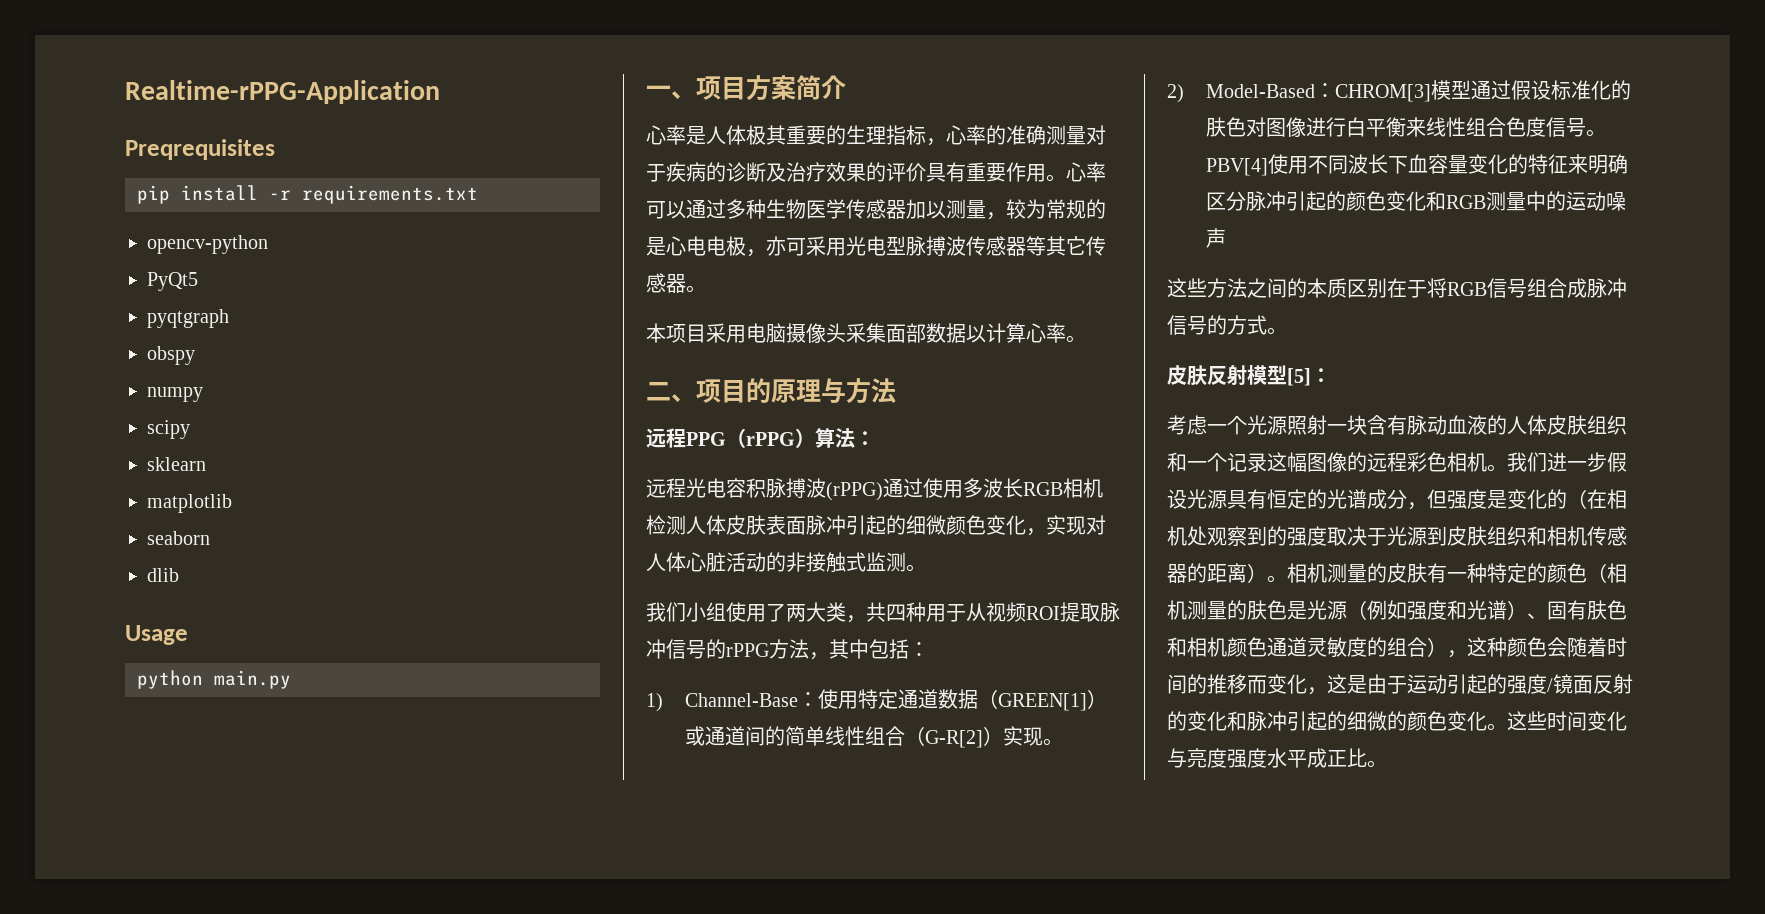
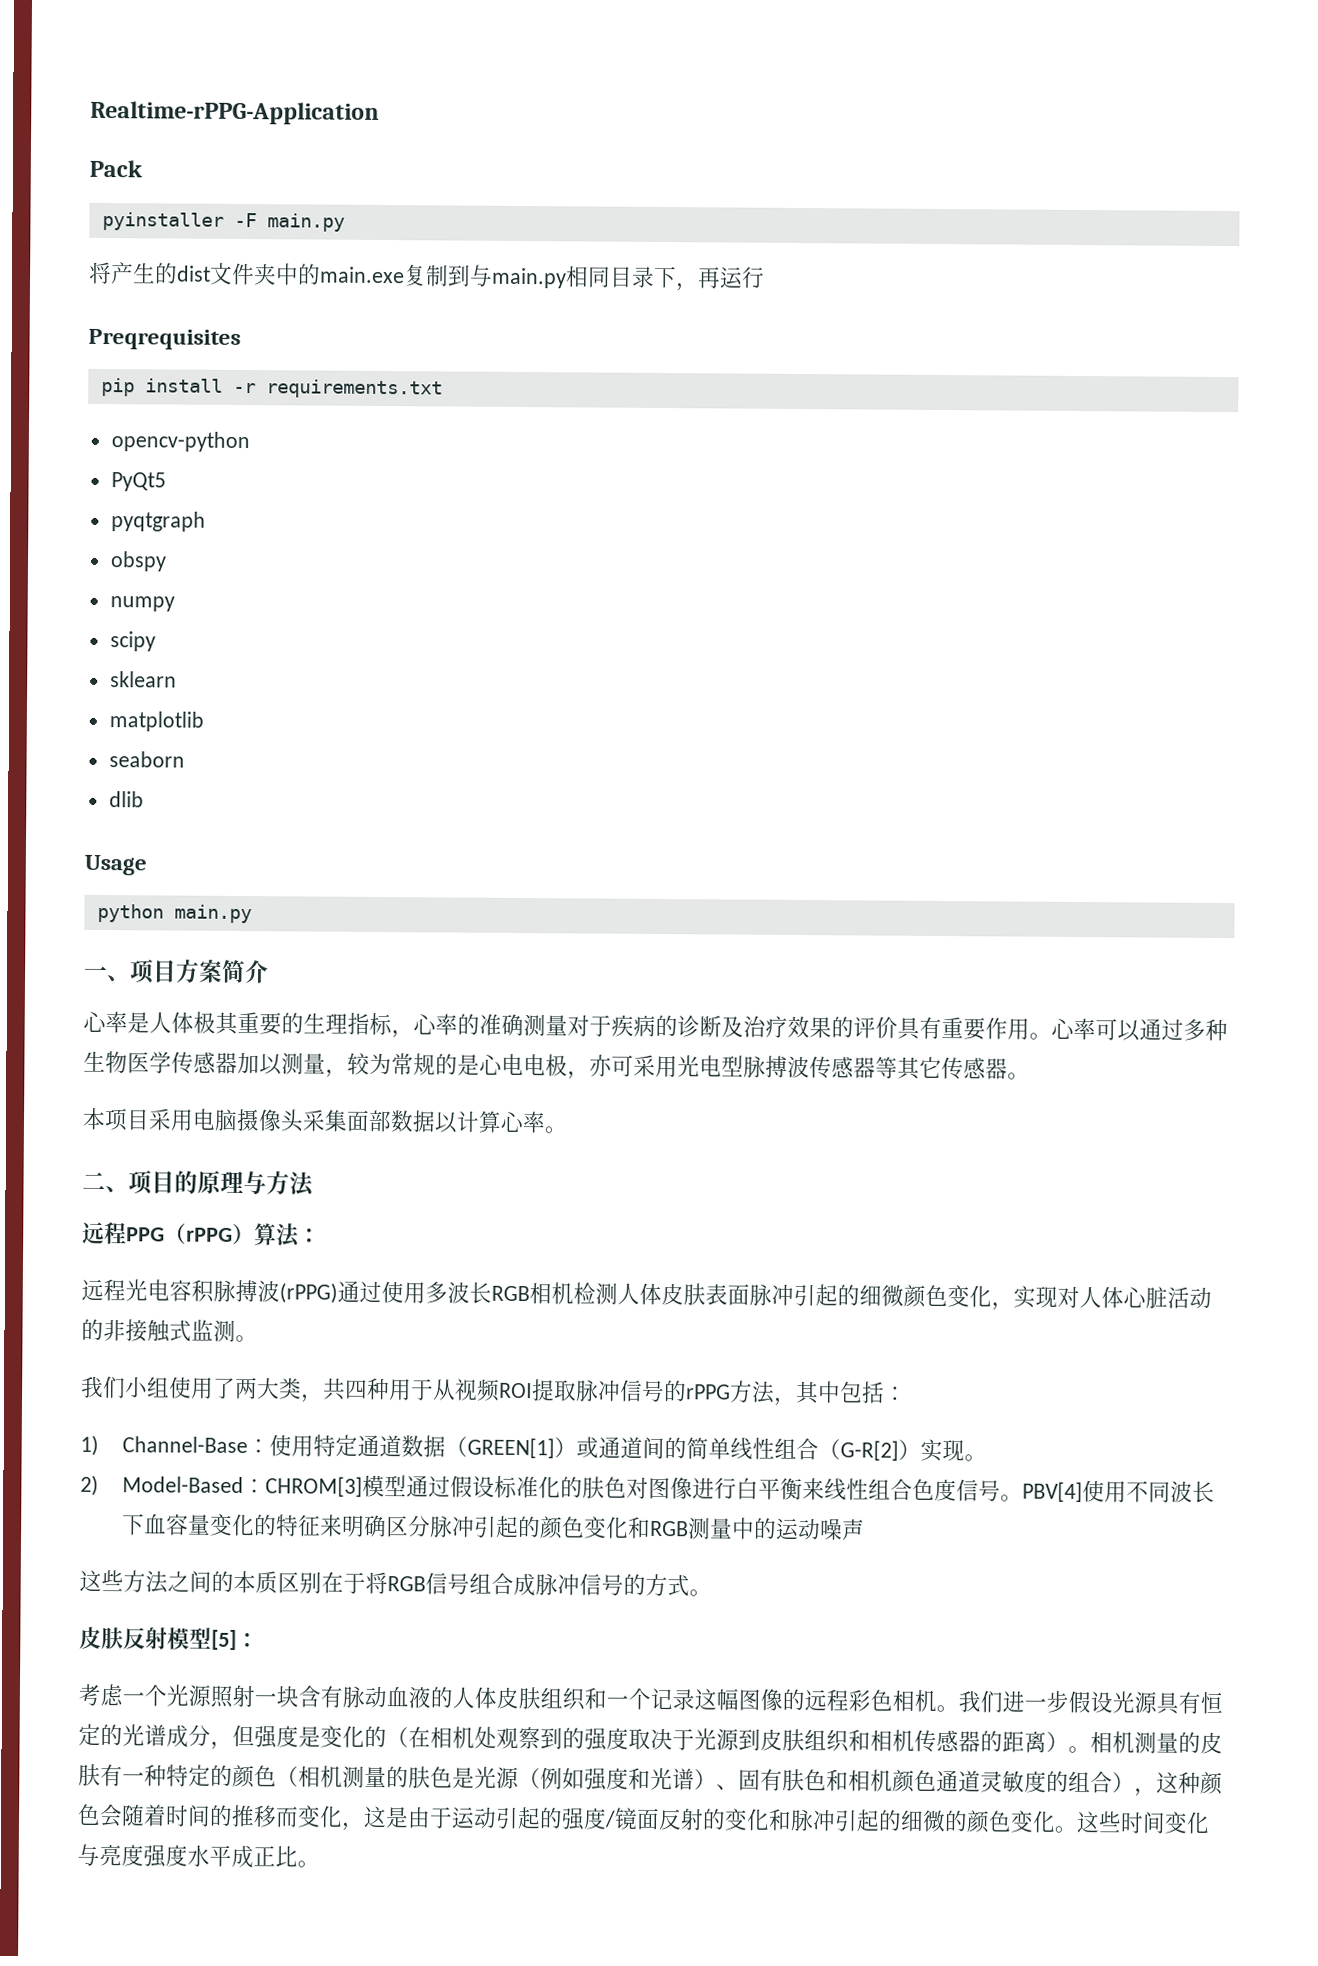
+ Pack
+ pyinstaller -F main.py
+ 将产生的dist文件夹中的main.exe复制到与main.py相同目录下，再运行

